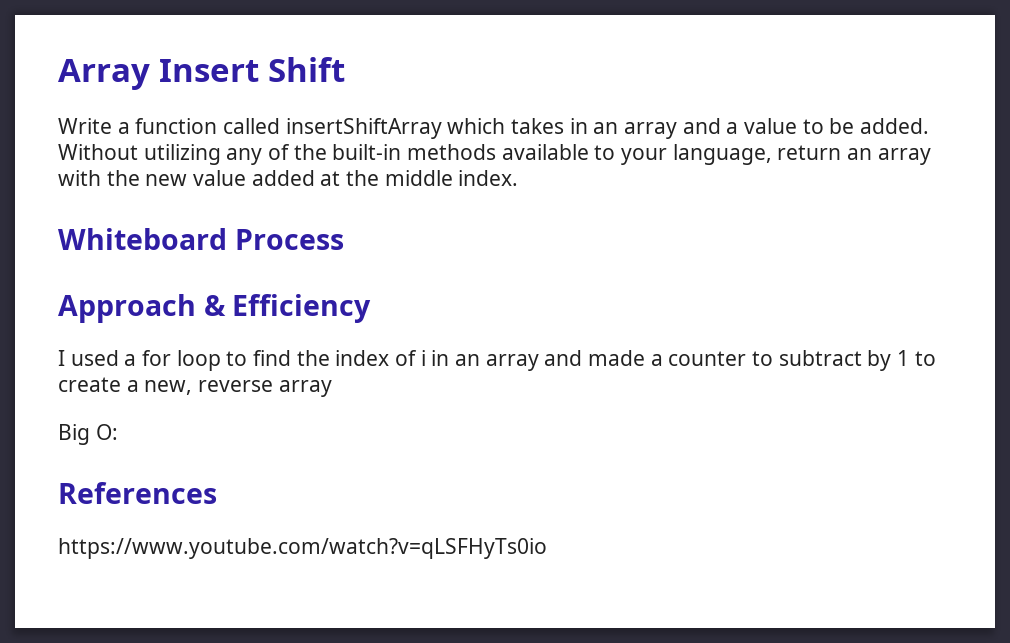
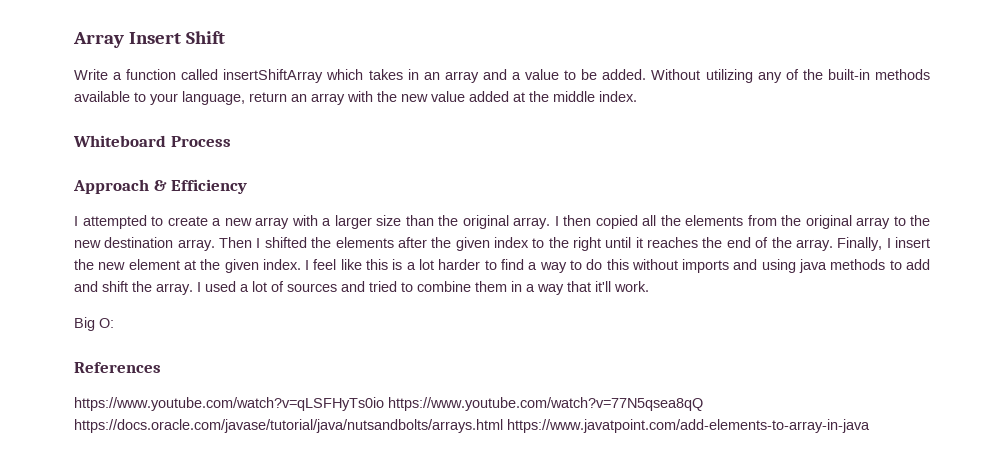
- I used a for loop to find the index of i in an array and made a counter to subtract by 1 to create a new, reverse array
+ I attempted to create a new array with a larger size than the original array. I then copied all the elements from the original array to the new destination array. Then I shifted the elements after the given index to the right until it reaches the end of the array. Finally, I insert the new element at the given index. I feel like this is a lot harder to find a way to do this without imports and using java methods to add and shift the array. I used a lot of sources and tried to combine them in a way that it'll work.
- https://www.youtube.com/watch?v=qLSFHyTs0io
+ https://www.youtube.com/watch?v=qLSFHyTs0io https://www.youtube.com/watch?v=77N5qsea8qQ https://docs.oracle.com/javase/tutorial/java/nutsandbolts/arrays.html https://www.javatpoint.com/add-elements-to-array-in-java

